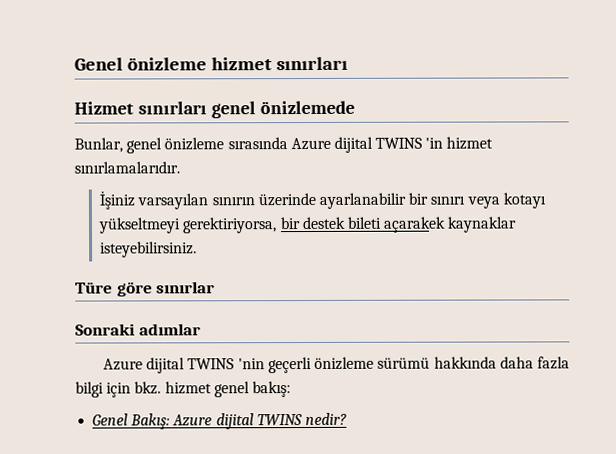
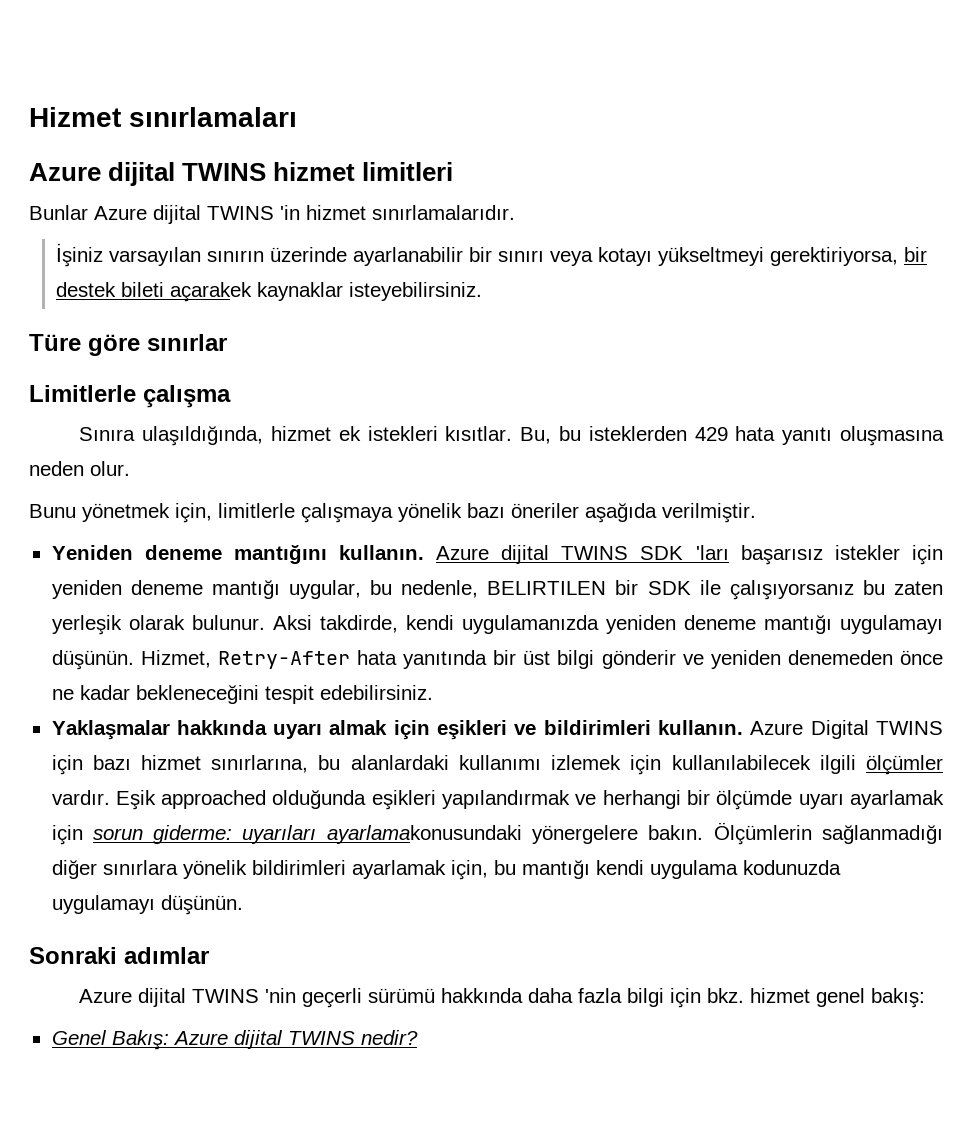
- Genel önizleme hizmet sınırları
- Hizmet sınırları genel önizlemede
- Bunlar, genel önizleme sırasında Azure dijital TWINS 'in hizmet sınırlamalarıdır.
+ Hizmet sınırlamaları
+ Azure dijital TWINS hizmet limitleri
+ Bunlar Azure dijital TWINS 'in hizmet sınırlamalarıdır.
+ Limitlerle çalışma
+ Sınıra ulaşıldığında, hizmet ek istekleri kısıtlar. Bu, bu isteklerden 429 hata yanıtı oluşmasına neden olur.
+ Bunu yönetmek için, limitlerle çalışmaya yönelik bazı öneriler aşağıda verilmiştir.
+ Yeniden deneme mantığını kullanın. Azure dijital TWINS SDK 'ları başarısız istekler için yeniden deneme mantığı uygular, bu nedenle, BELIRTILEN bir SDK ile çalışıyorsanız bu zaten yerleşik olarak bulunur. Aksi takdirde, kendi uygulamanızda yeniden deneme mantığı uygulamayı düşünün. Hizmet, Retry-After hata yanıtında bir üst bilgi gönderir ve yeniden denemeden önce ne kadar bekleneceğini tespit edebilirsiniz.
+ Yaklaşmalar hakkında uyarı almak için eşikleri ve bildirimleri kullanın. Azure Digital TWINS için bazı hizmet sınırlarına, bu alanlardaki kullanımı izlemek için kullanılabilecek ilgili ölçümler vardır. Eşik approached olduğunda eşikleri yapılandırmak ve herhangi bir ölçümde uyarı ayarlamak için sorun giderme: uyarıları ayarlamakonusundaki yönergelere bakın. Ölçümlerin sağlanmadığı diğer sınırlara yönelik bildirimleri ayarlamak için, bu mantığı kendi uygulama kodunuzda uygulamayı düşünün.
- Azure dijital TWINS 'nin geçerli önizleme sürümü hakkında daha fazla bilgi için bkz. hizmet genel bakış:
+ Azure dijital TWINS 'nin geçerli sürümü hakkında daha fazla bilgi için bkz. hizmet genel bakış:

